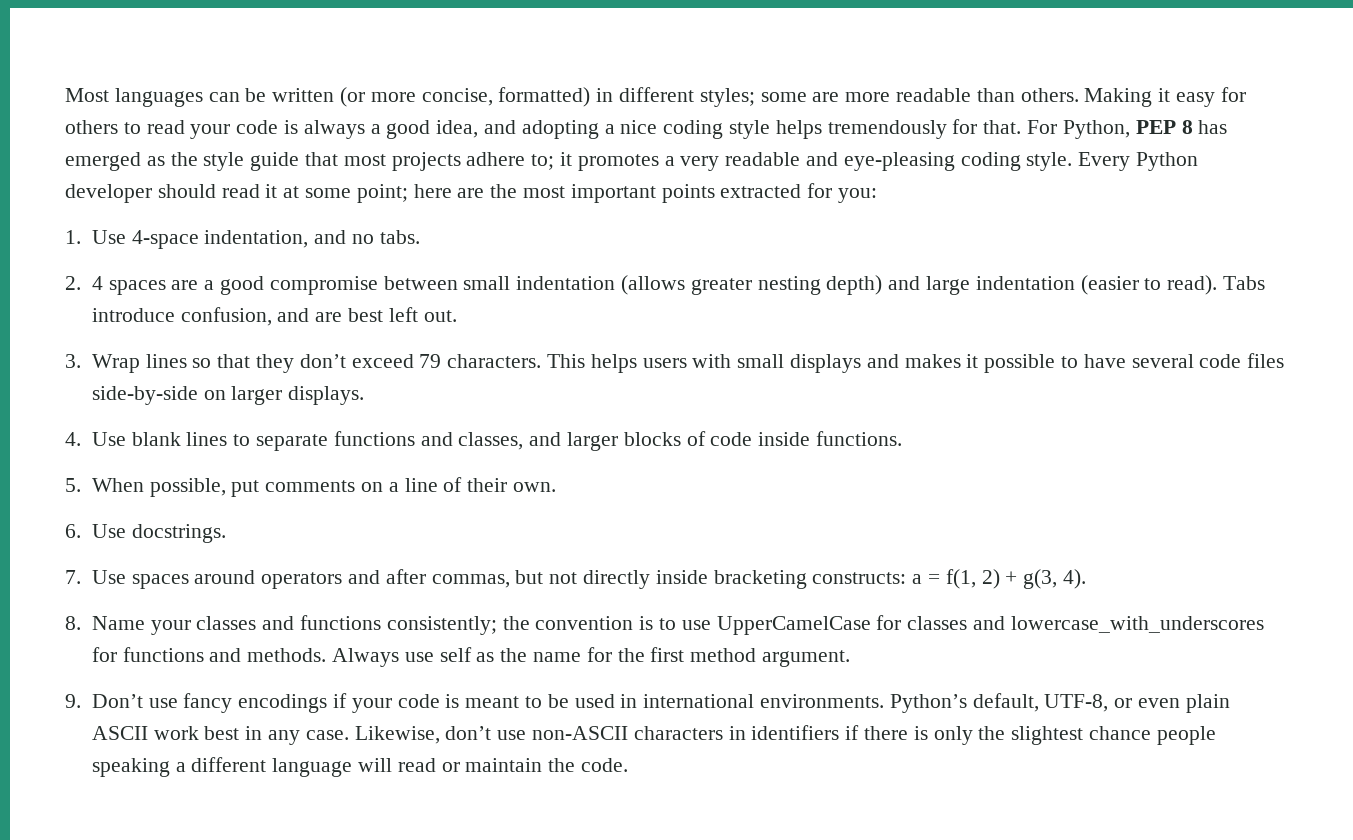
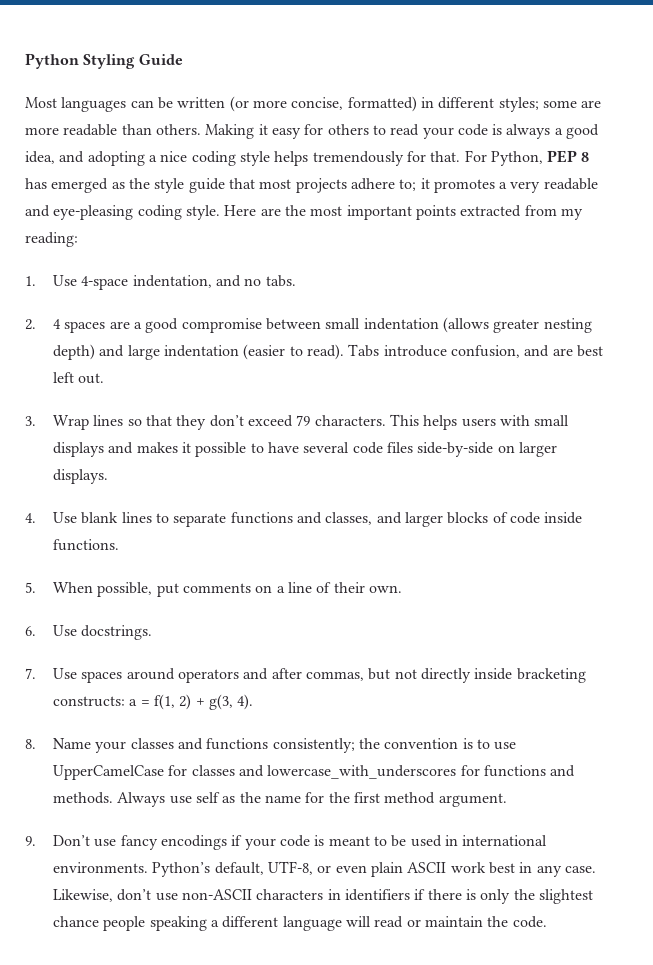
+ Python Styling Guide
- Every Python developer should read it at some point; here are the most important points extracted for you:
+ Here are the most important points extracted from my reading:

